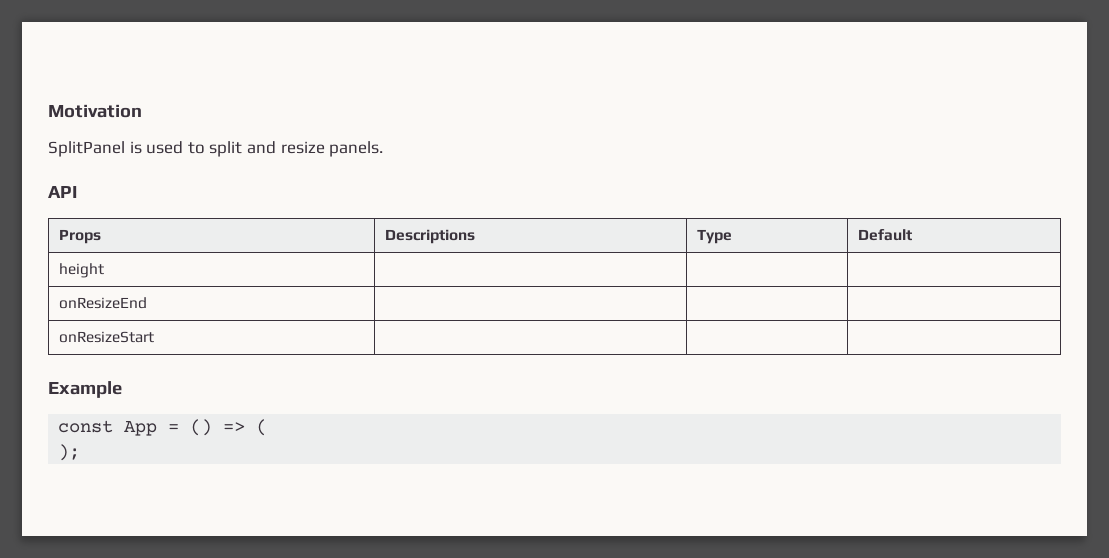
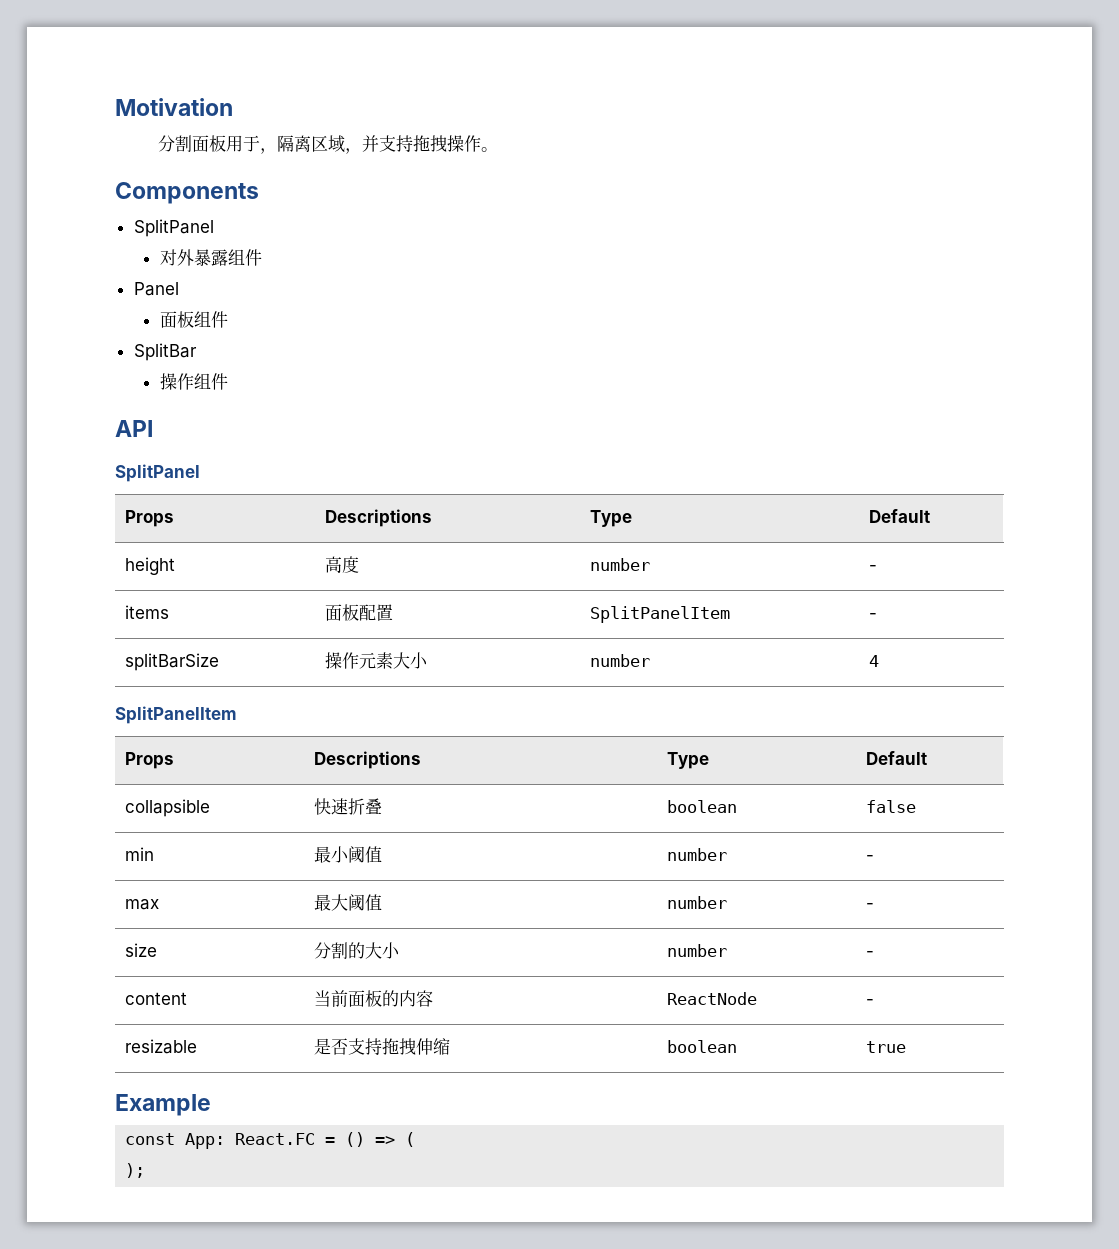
- SplitPanel is used to split and resize panels.
+ 分割面板用于，隔离区域，并支持拖拽操作。
+ Components
+ SplitPanel
+ 对外暴露组件
+ Panel
+ 面板组件
+ SplitBar
+ 操作组件
  API
+ SplitPanel
- height | | |
- onResizeEnd | | |
- onResizeStart | | |
+ height | 高度 | number | -
+ items | 面板配置 | SplitPanelItem | -
+ splitBarSize | 操作元素大小 | number | 4
+ SplitPanelItem
+ Props | Descriptions | Type | Default
+ collapsible | 快速折叠 | boolean | false
+ min | 最小阈值 | number | -
+ max | 最大阈值 | number | -
+ size | 分割的大小 | number | -
+ content | 当前面板的内容 | ReactNode | -
+ resizable | 是否支持拖拽伸缩 | boolean | true
- const App = () => (
+ const App: React.FC = () => (

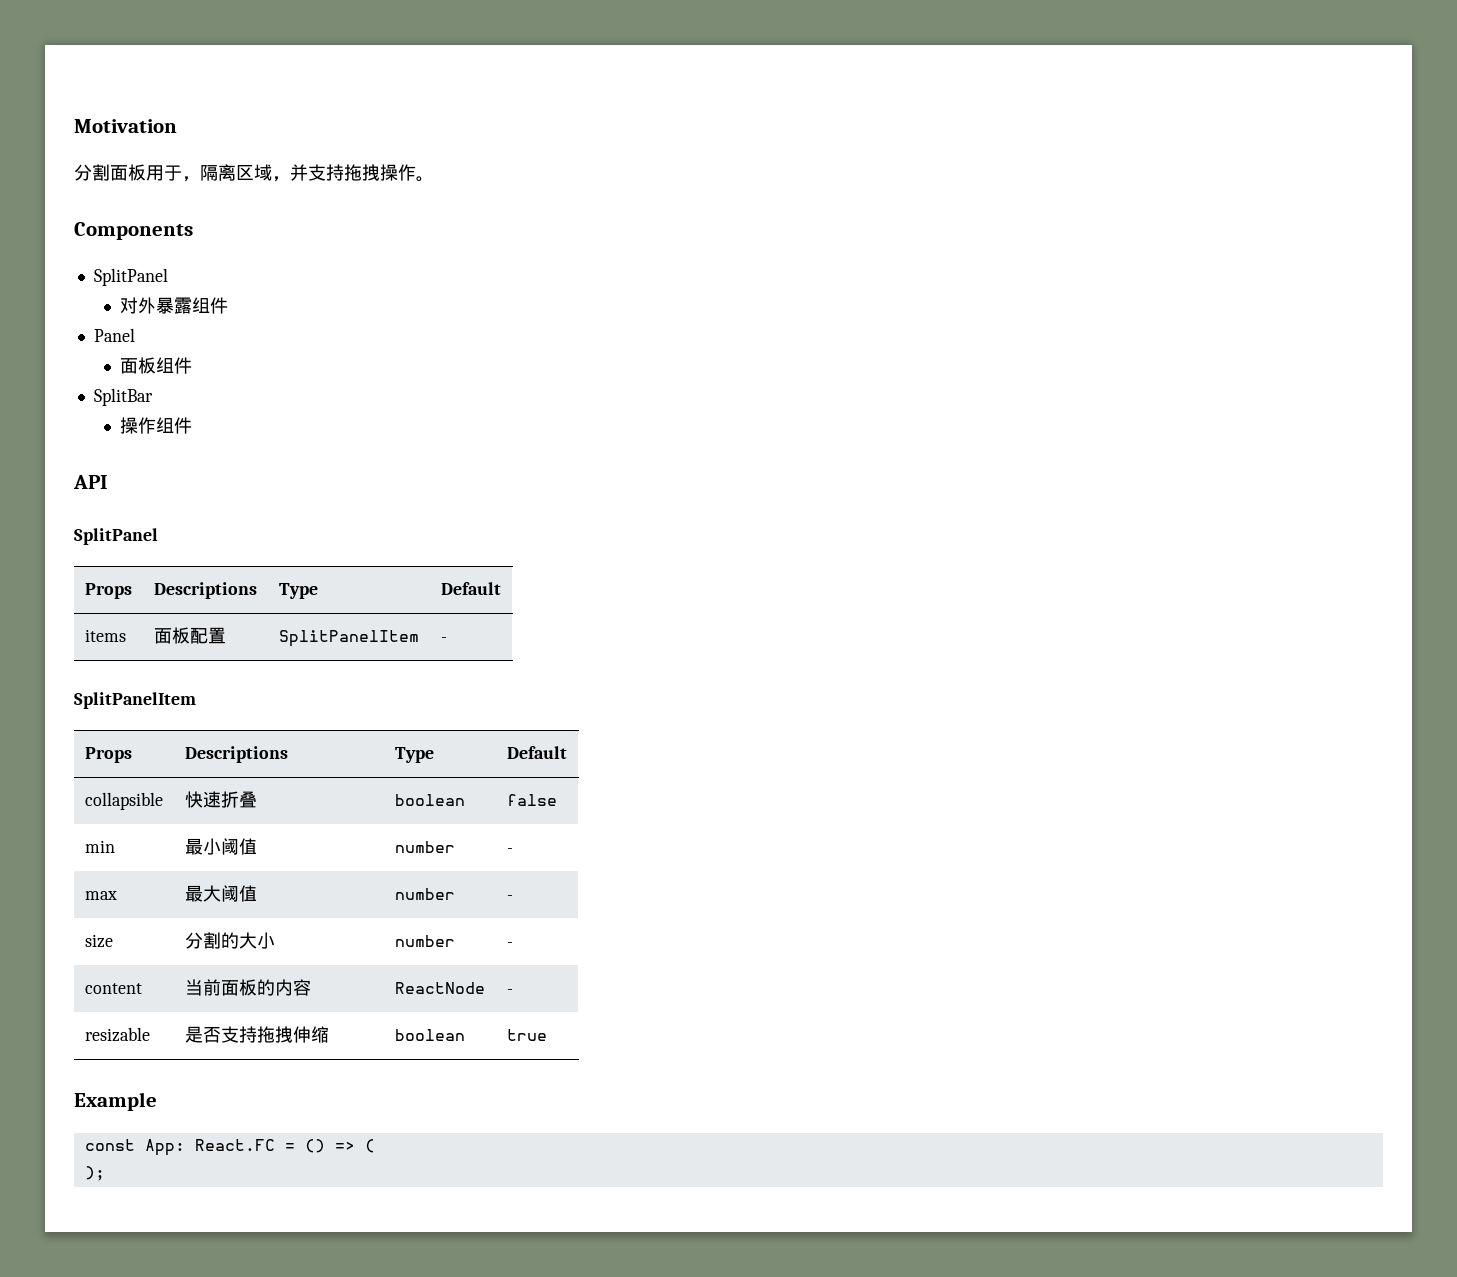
- height | 高度 | number | -
- splitBarSize | 操作元素大小 | number | 4

